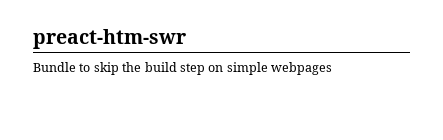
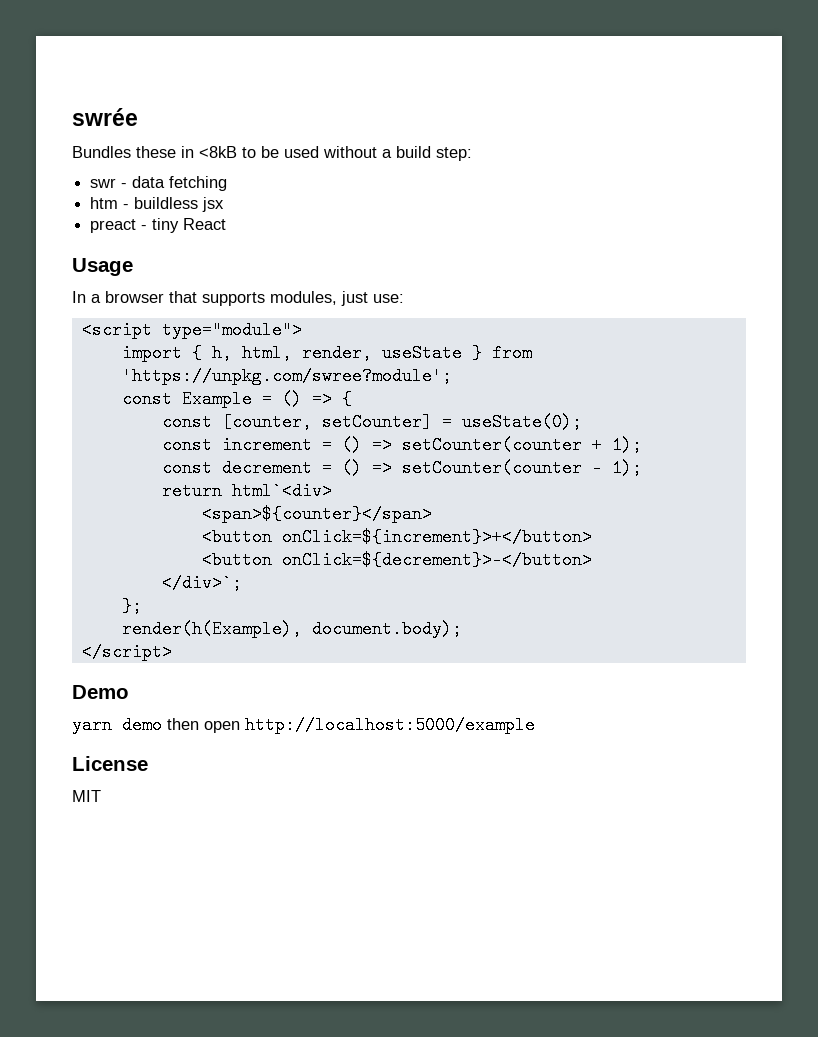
- preact-htm-swr
- Bundle to skip the build step on simple webpages
+ swrée
+ Bundles these in <8kB to be used without a build step:
+ swr - data fetching
+ htm - buildless jsx
+ preact - tiny React
+ Usage
+ In a browser that supports modules, just use:
+ <script type="module">
+ import { h, html, render, useState } from 'https://unpkg.com/swree?module';
+ const Example = () => {
+ const [counter, setCounter] = useState(0);
+ const increment = () => setCounter(counter + 1);
+ const decrement = () => setCounter(counter - 1);
+ return html`<div>
+ <span>${counter}</span>
+ <button onClick=${increment}>+</button>
+ <button onClick=${decrement}>-</button>
+ </div>`;
+ };
+ render(h(Example), document.body);
+ </script>
+ Demo
+ yarn demo then open http://localhost:5000/example
+ License
+ MIT

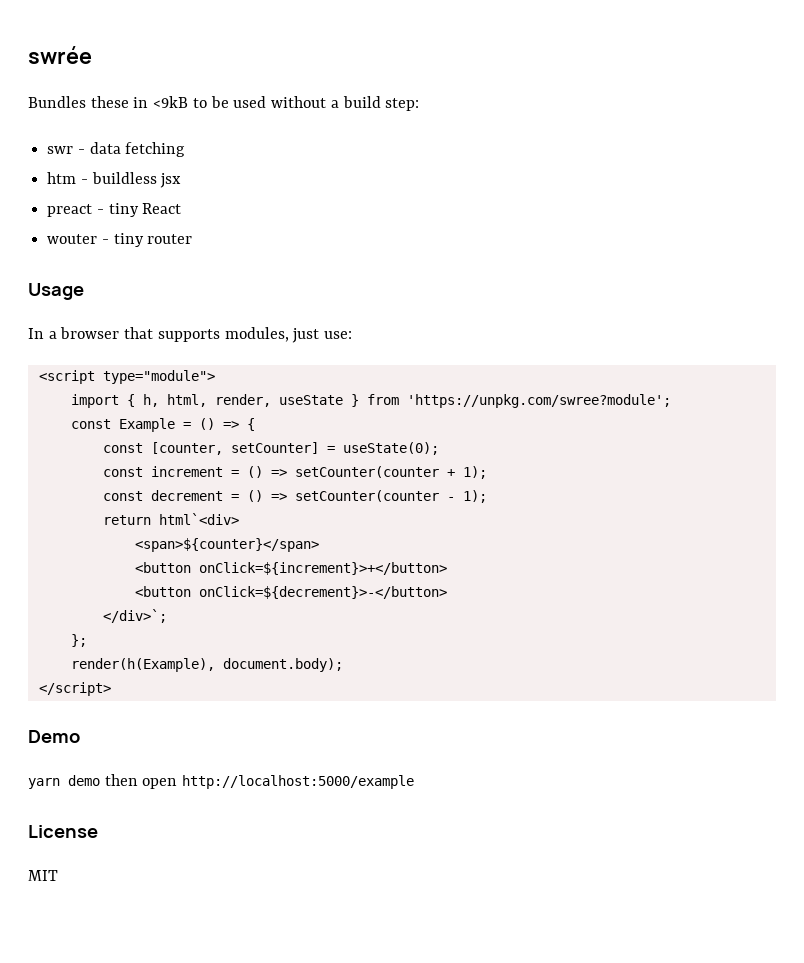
- Bundles these in <8kB to be used without a build step:
+ Bundles these in <9kB to be used without a build step:
+ wouter - tiny router

